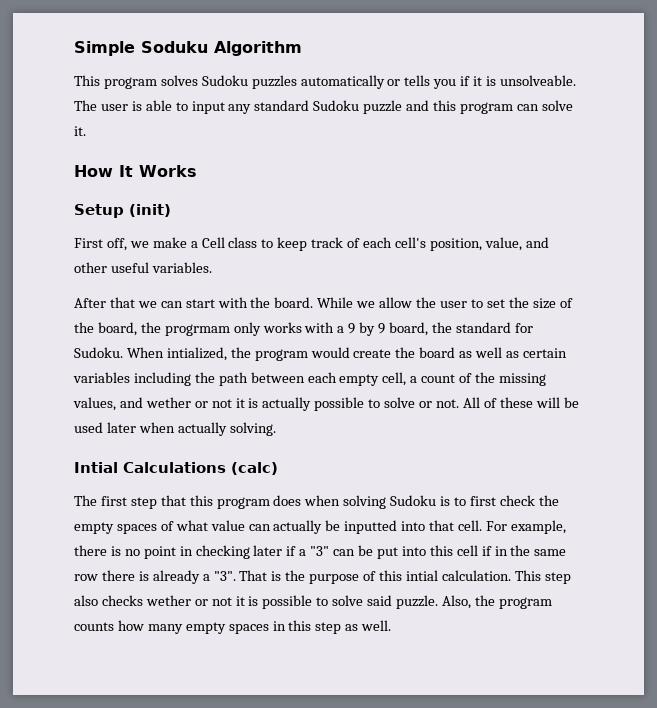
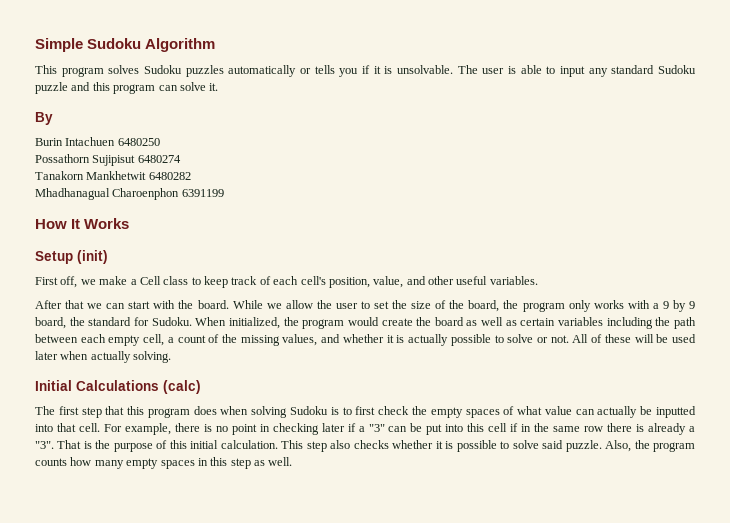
- Simple Soduku Algorithm
+ Simple Sudoku Algorithm
- This program solves Sudoku puzzles automatically or tells you if it is unsolveable.
+ This program solves Sudoku puzzles automatically or tells you if it is unsolvable.
+ By
+ Burin Intachuen 6480250
+ Possathorn Sujipisut 6480274
+ Tanakorn Mankhetwit 6480282
+ Mhadhanagual Charoenphon 6391199
- While we allow the user to set the size of the board, the progrmam only works with a 9 by 9 board, the standard for Sudoku.
+ While we allow the user to set the size of the board, the program only works with a 9 by 9 board, the standard for Sudoku.
- When intialized, the program would create the board as well as certain variables including the path between each empty cell, a count of the missing values, and wether or not it is actually possible to solve or not.
+ When initialized, the program would create the board as well as certain variables including the path between each empty cell, a count of the missing values, and whether it is actually possible to solve or not.
- Intial Calculations (calc)
+ Initial Calculations (calc)
- That is the purpose of this intial calculation.
+ That is the purpose of this initial calculation.
- This step also checks wether or not it is possible to solve said puzzle.
+ This step also checks whether it is possible to solve said puzzle.

